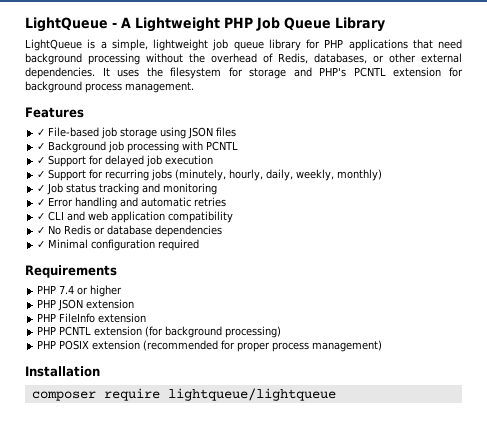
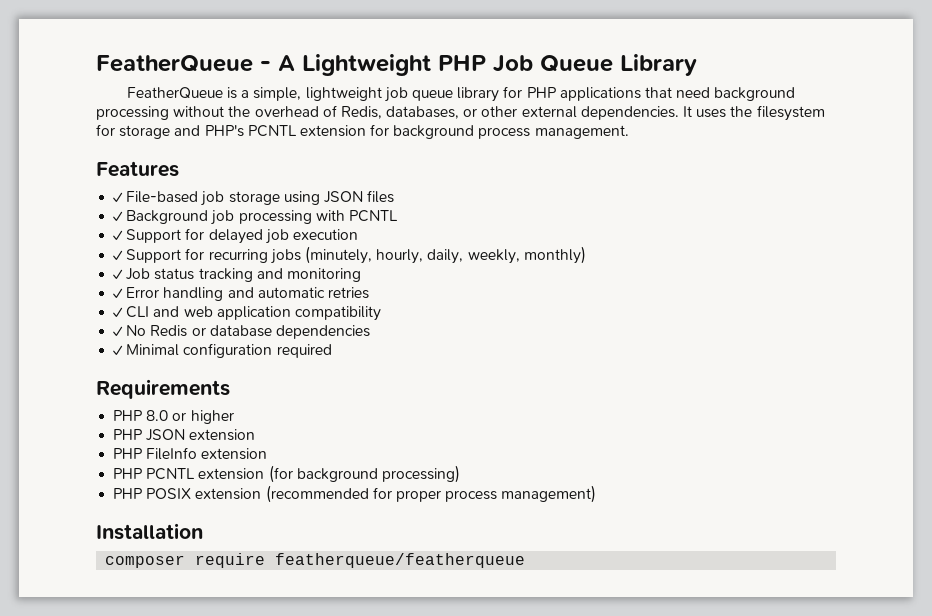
- LightQueue - A Lightweight PHP Job Queue Library
+ FeatherQueue - A Lightweight PHP Job Queue Library
- LightQueue is a simple, lightweight job queue library for PHP applications that need background processing without the overhead of Redis, databases, or other external dependencies.
+ FeatherQueue is a simple, lightweight job queue library for PHP applications that need background processing without the overhead of Redis, databases, or other external dependencies.
- PHP 7.4 or higher
+ PHP 8.0 or higher
- composer require lightqueue/lightqueue
+ composer require featherqueue/featherqueue

